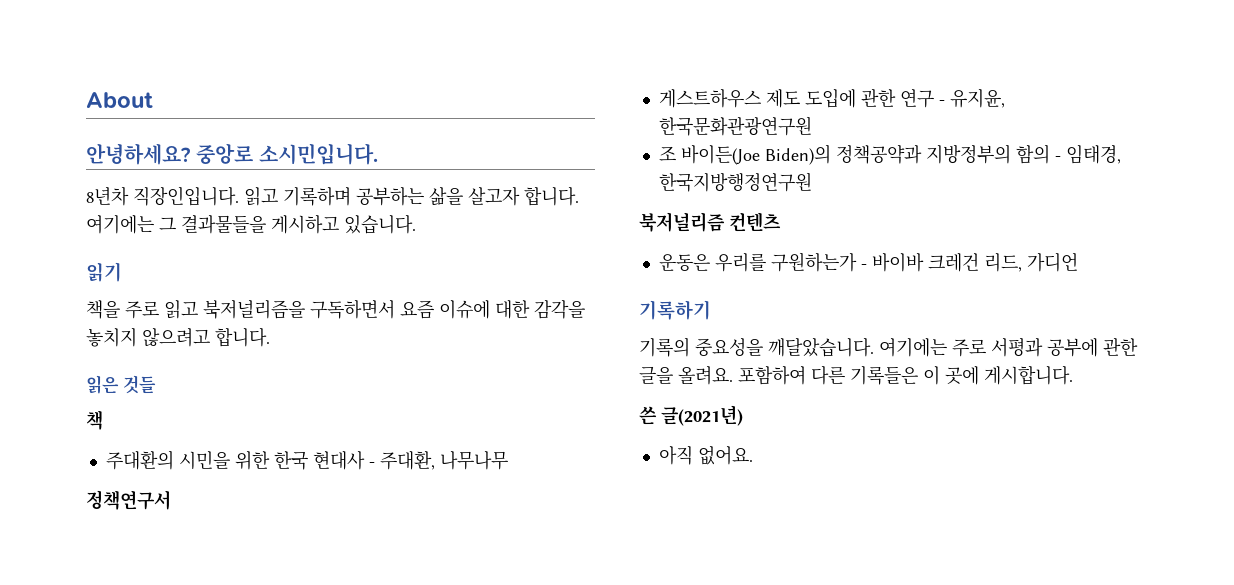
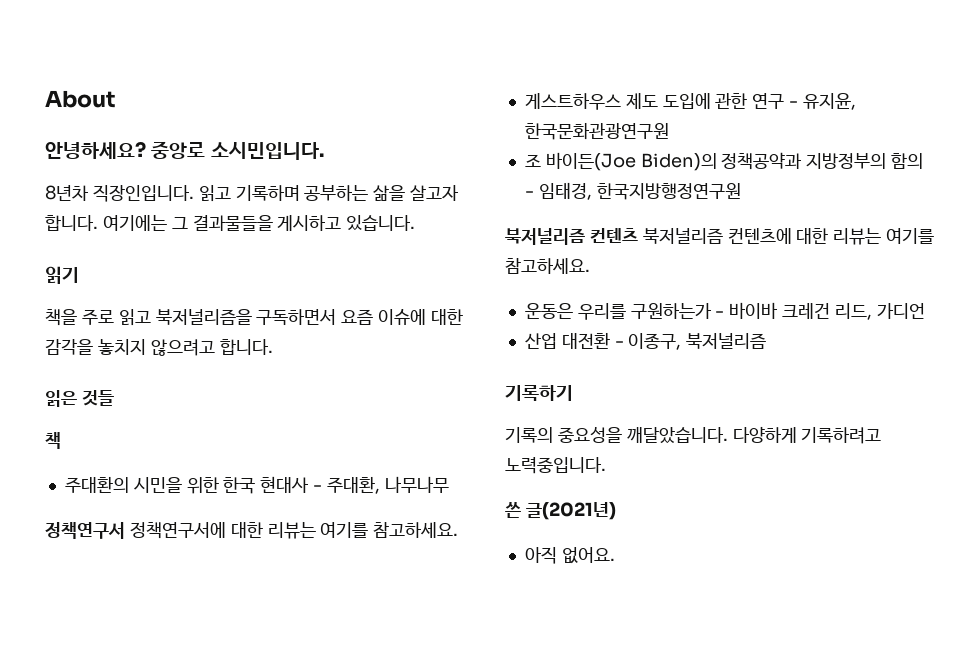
- 정책연구서
+ 정책연구서 정책연구서에 대한 리뷰는 여기를 참고하세요.
- 북저널리즘 컨텐츠
+ 북저널리즘 컨텐츠 북저널리즘 컨텐츠에 대한 리뷰는 여기를 참고하세요.
+ 산업 대전환 - 이종구, 북저널리즘
- 여기에는 주로 서평과 공부에 관한 글을 올려요. 포함하여 다른 기록들은 이 곳에 게시합니다.
+ 다양하게 기록하려고 노력중입니다.

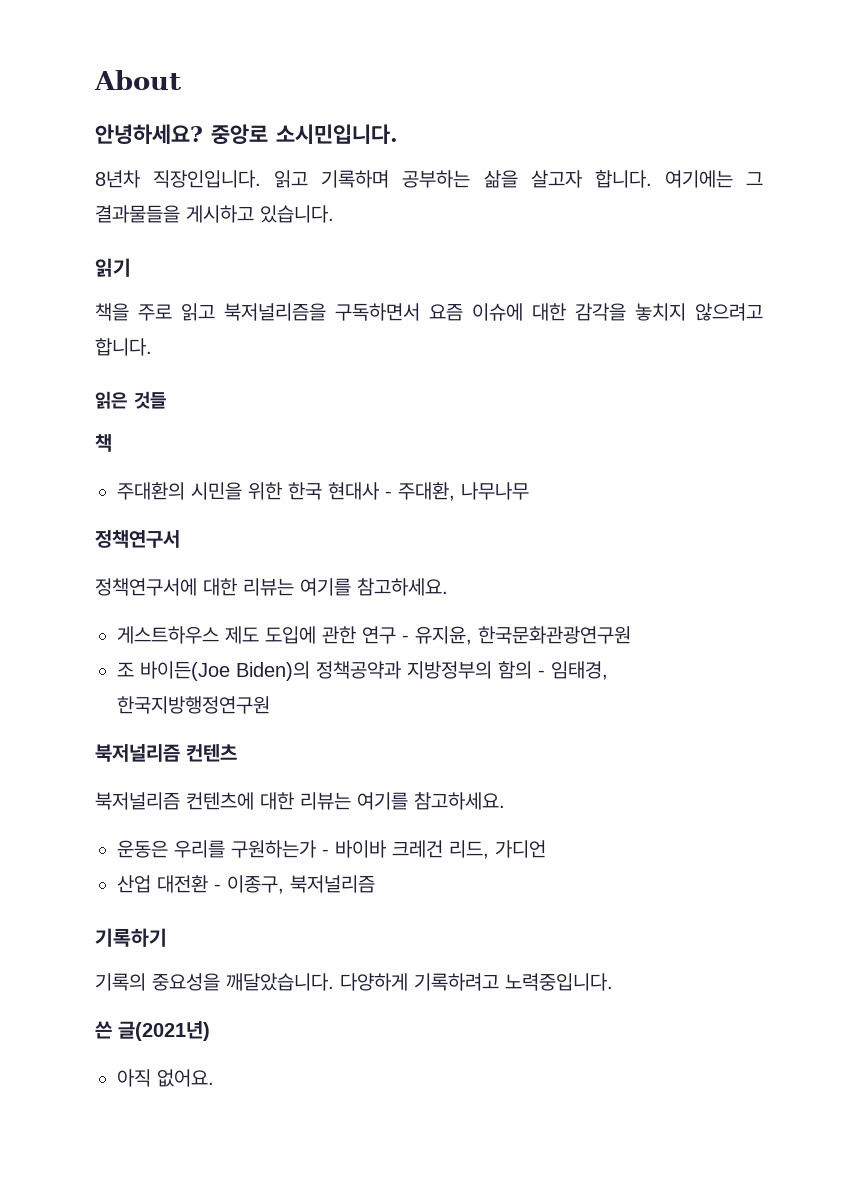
- 정책연구서 정책연구서에 대한 리뷰는 여기를 참고하세요.
+ 정책연구서
+ 정책연구서에 대한 리뷰는 여기를 참고하세요.
- 북저널리즘 컨텐츠 북저널리즘 컨텐츠에 대한 리뷰는 여기를 참고하세요.
+ 북저널리즘 컨텐츠
+ 북저널리즘 컨텐츠에 대한 리뷰는 여기를 참고하세요.

